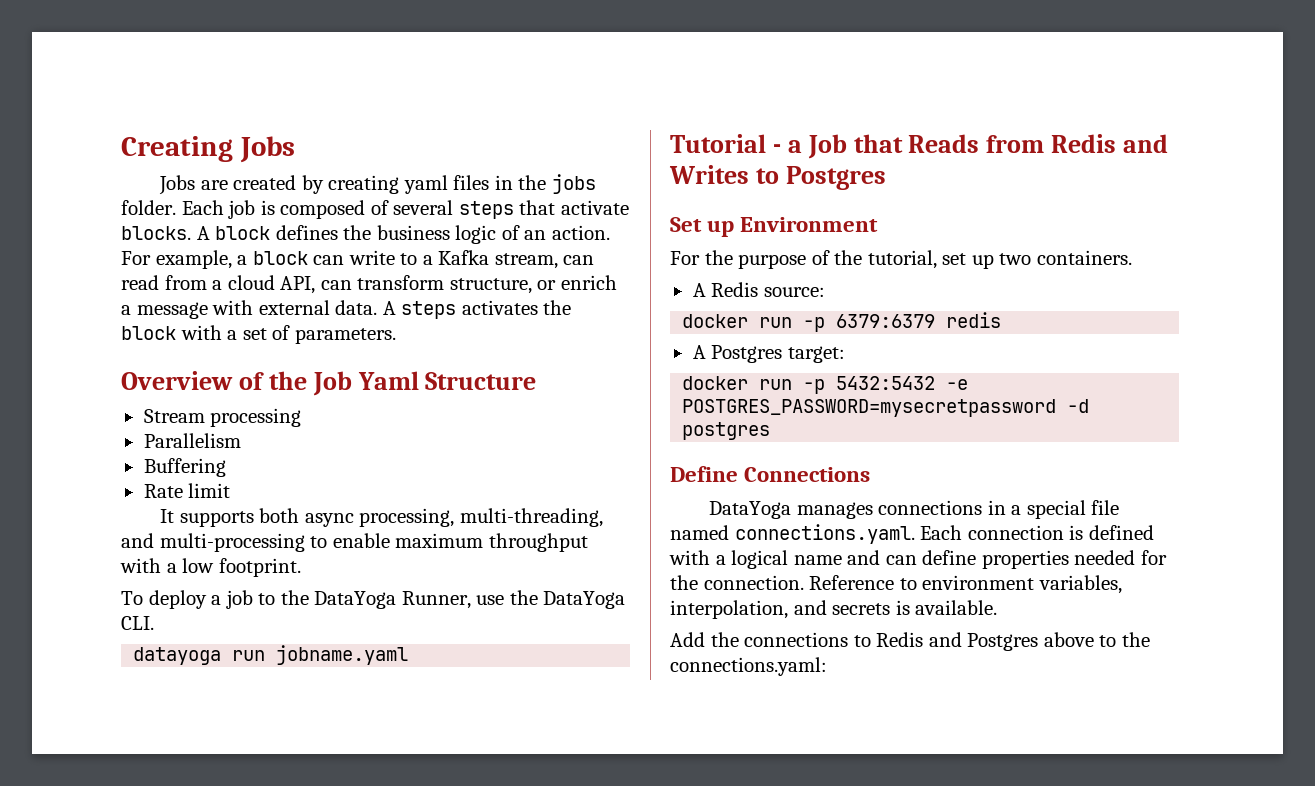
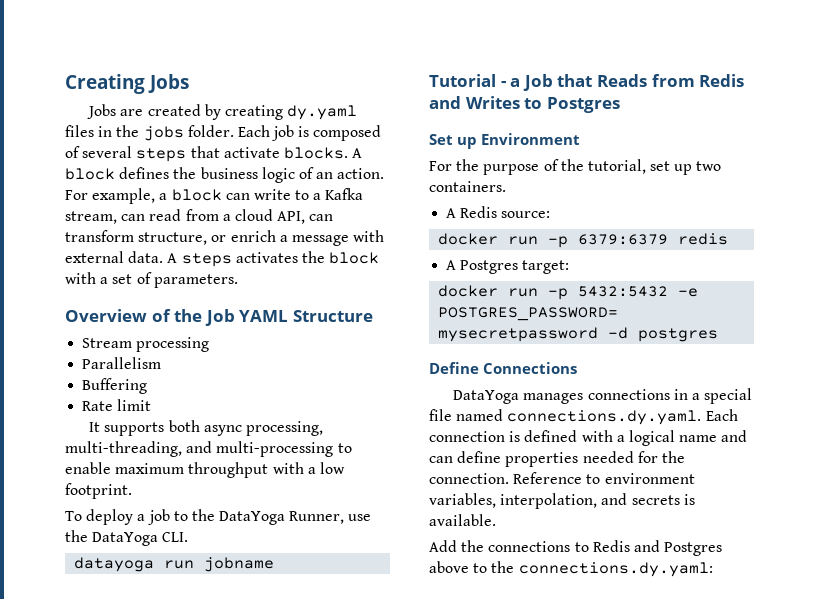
- Jobs are created by creating yaml files in the jobs folder.
+ Jobs are created by creating dy.yaml files in the jobs folder.
- Overview of the Job Yaml Structure
+ Overview of the Job YAML Structure
- datayoga run jobname.yaml
+ datayoga run jobname
- DataYoga manages connections in a special file named connections.yaml. Each connection is defined with a logical name and can define properties needed for the connection.
+ DataYoga manages connections in a special file named connections.dy.yaml. Each connection is defined with a logical name and can define properties needed for the connection.
- Add the connections to Redis and Postgres above to the connections.yaml:
+ Add the connections to Redis and Postgres above to the connections.dy.yaml:

